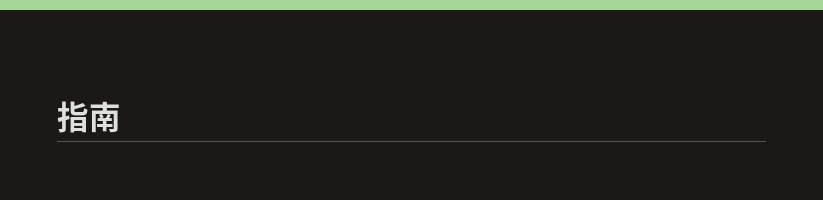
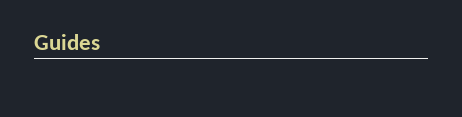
- 指南
+ Guides

